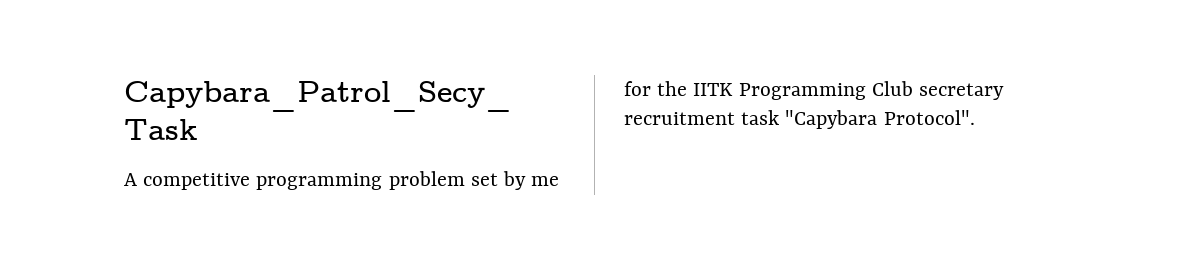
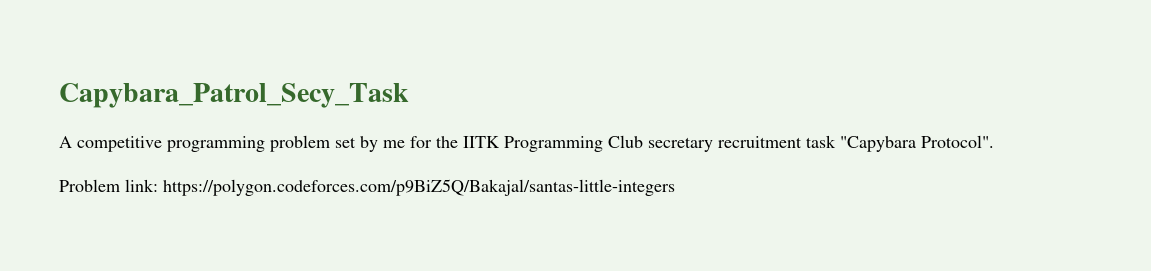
+ Problem link: https://polygon.codeforces.com/p9BiZ5Q/Bakajal/santas-little-integers

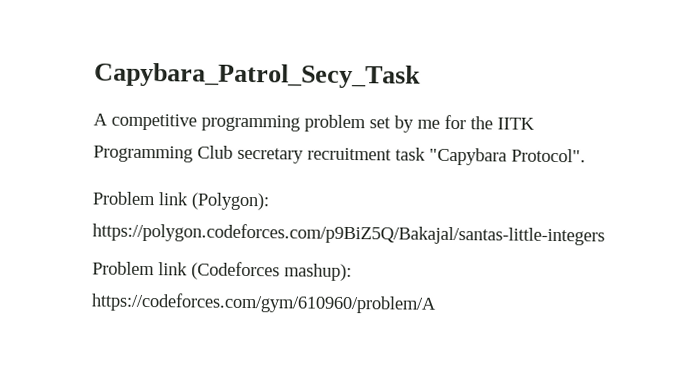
- Problem link: https://polygon.codeforces.com/p9BiZ5Q/Bakajal/santas-little-integers
+ Problem link (Polygon): https://polygon.codeforces.com/p9BiZ5Q/Bakajal/santas-little-integers
+ Problem link (Codeforces mashup): https://codeforces.com/gym/610960/problem/A

